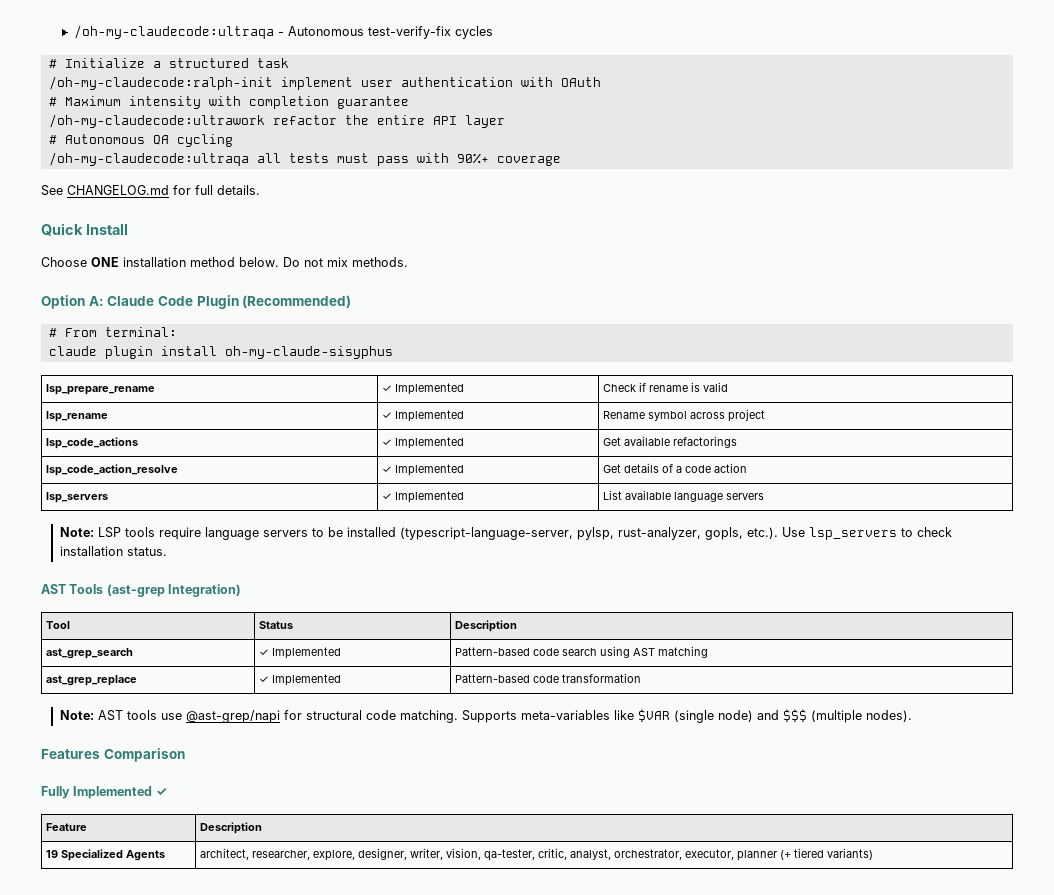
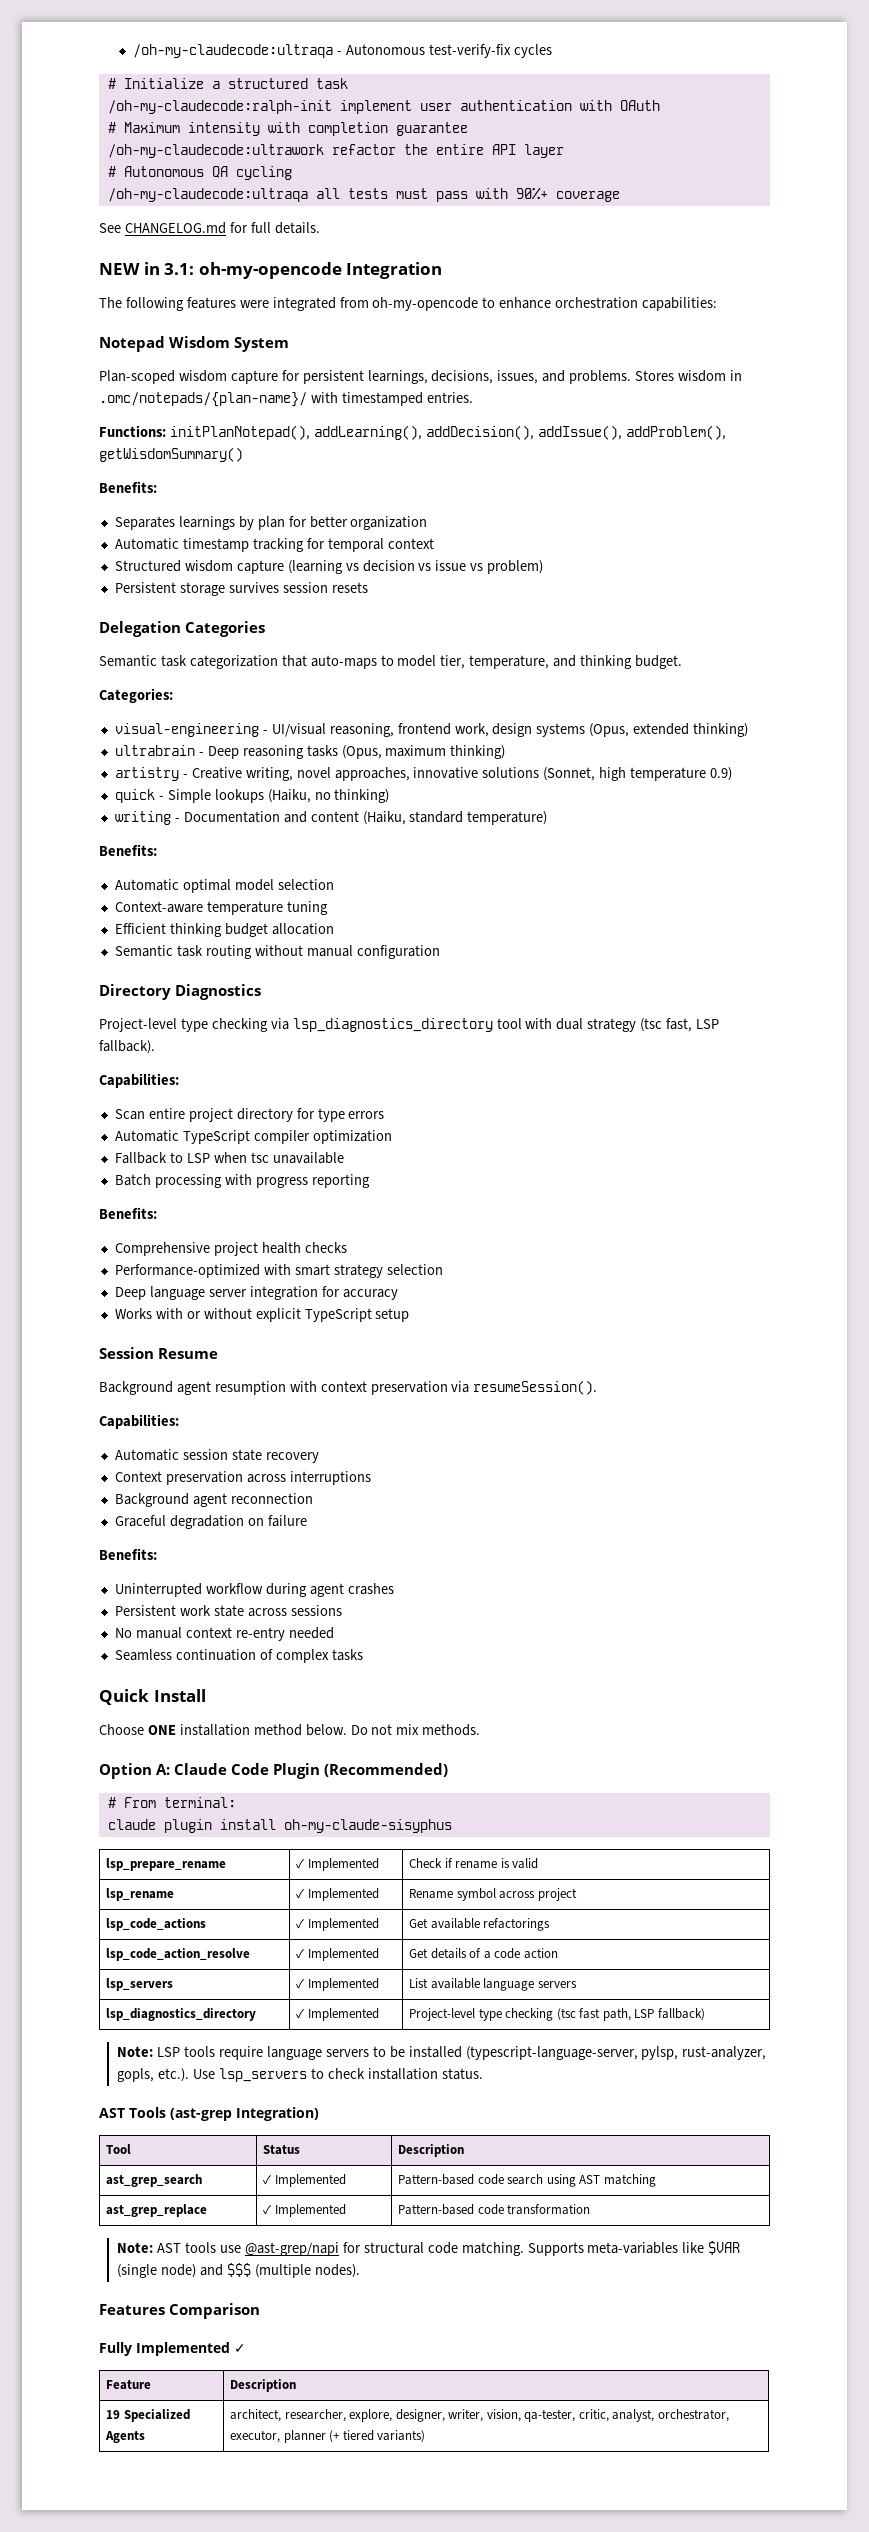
+ NEW in 3.1: oh-my-opencode Integration
+ The following features were integrated from oh-my-opencode to enhance orchestration capabilities:
+ Notepad Wisdom System
+ Plan-scoped wisdom capture for persistent learnings, decisions, issues, and problems. Stores wisdom in .omc/notepads/{plan-name}/ with timestamped entries.
+ Functions: initPlanNotepad(), addLearning(), addDecision(), addIssue(), addProblem(), getWisdomSummary()
+ Benefits:
+ Separates learnings by plan for better organization
+ Automatic timestamp tracking for temporal context
+ Structured wisdom capture (learning vs decision vs issue vs problem)
+ Persistent storage survives session resets
+ Delegation Categories
+ Semantic task categorization that auto-maps to model tier, temperature, and thinking budget.
+ Categories:
+ visual-engineering - UI/visual reasoning, frontend work, design systems (Opus, extended thinking)
+ ultrabrain - Deep reasoning tasks (Opus, maximum thinking)
+ artistry - Creative writing, novel approaches, innovative solutions (Sonnet, high temperature 0.9)
+ quick - Simple lookups (Haiku, no thinking)
+ writing - Documentation and content (Haiku, standard temperature)
+ Benefits:
+ Automatic optimal model selection
+ Context-aware temperature tuning
+ Efficient thinking budget allocation
+ Semantic task routing without manual configuration
+ Directory Diagnostics
+ Project-level type checking via lsp_diagnostics_directory tool with dual strategy (tsc fast, LSP fallback).
+ Capabilities:
+ Scan entire project directory for type errors
+ Automatic TypeScript compiler optimization
+ Fallback to LSP when tsc unavailable
+ Batch processing with progress reporting
+ Benefits:
+ Comprehensive project health checks
+ Performance-optimized with smart strategy selection
+ Deep language server integration for accuracy
+ Works with or without explicit TypeScript setup
+ Session Resume
+ Background agent resumption with context preservation via resumeSession().
+ Capabilities:
+ Automatic session state recovery
+ Context preservation across interruptions
+ Background agent reconnection
+ Graceful degradation on failure
+ Benefits:
+ Uninterrupted workflow during agent crashes
+ Persistent work state across sessions
+ No manual context re-entry needed
+ Seamless continuation of complex tasks
+ lsp_diagnostics_directory | ✓ Implemented | Project-level type checking (tsc fast path, LSP fallback)

